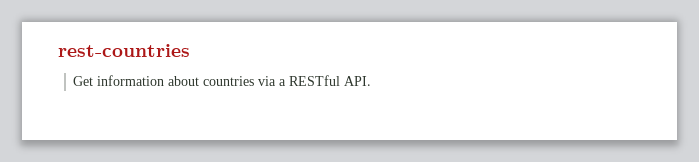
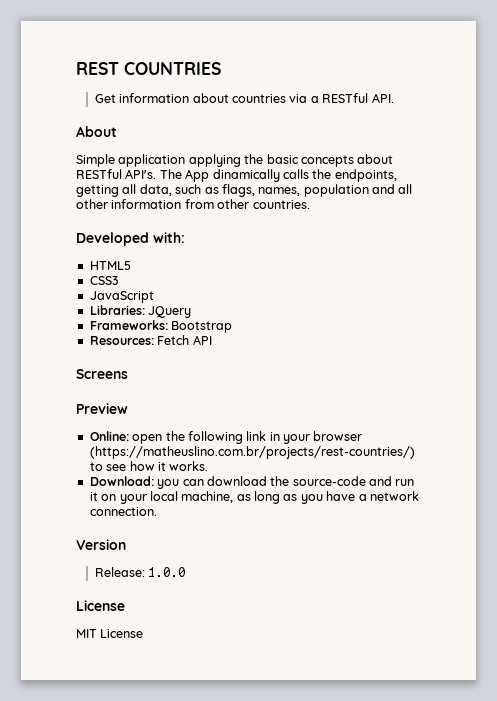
- rest-countries
+ REST COUNTRIES
+ About
+ Simple application applying the basic concepts about RESTful API's. The App dinamically calls the endpoints, getting all data, such as flags, names, population and all other information from other countries.
+ Developed with:
+ HTML5
+ CSS3
+ JavaScript
+ Libraries: JQuery
+ Frameworks: Bootstrap
+ Resources: Fetch API
+ Screens
+ Preview
+ Online: open the following link in your browser (https://matheuslino.com.br/projects/rest-countries/) to see how it works.
+ Download: you can download the source-code and run it on your local machine, as long as you have a network connection.
+ Version
+ Release: 1.0.0
+ License
+ MIT License

